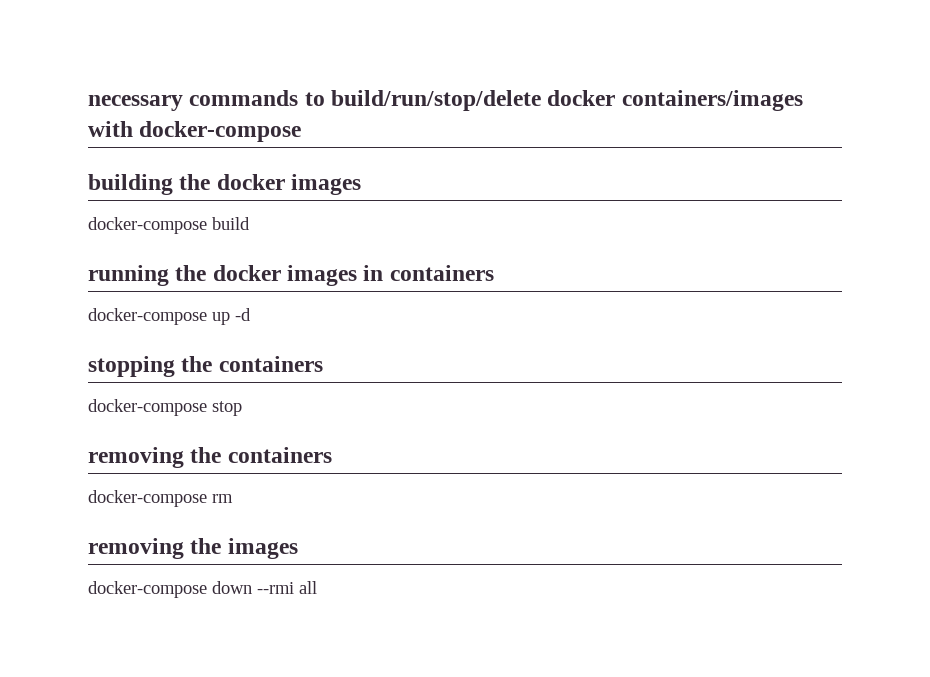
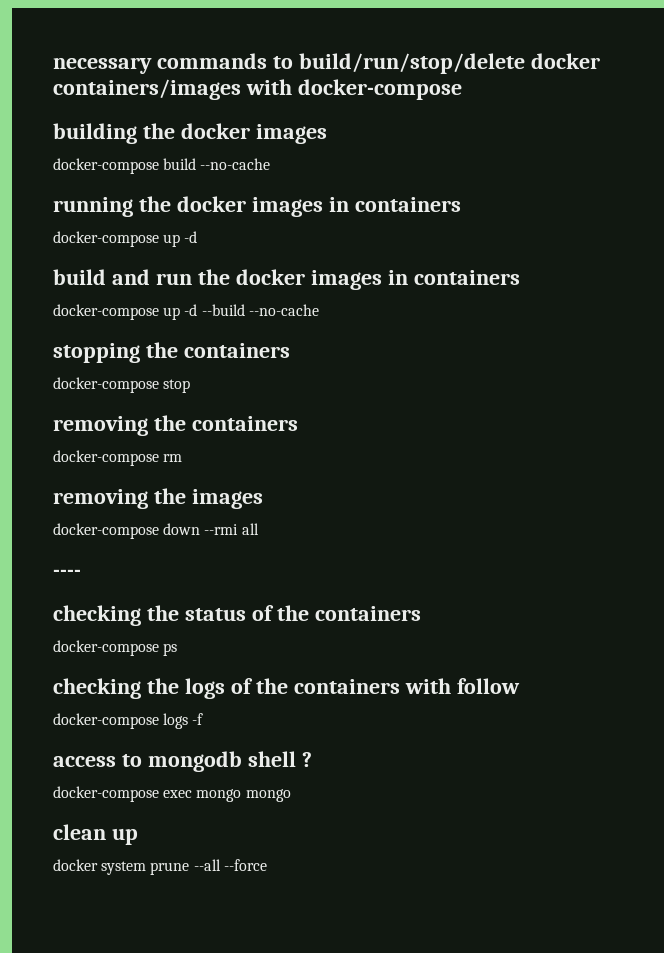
- docker-compose build
+ docker-compose build --no-cache
+ build and run the docker images in containers
+ docker-compose up -d --build --no-cache
+ ----
+ checking the status of the containers
+ docker-compose ps
+ checking the logs of the containers with follow
+ docker-compose logs -f
+ access to mongodb shell ?
+ docker-compose exec mongo mongo
+ clean up
+ docker system prune --all --force

